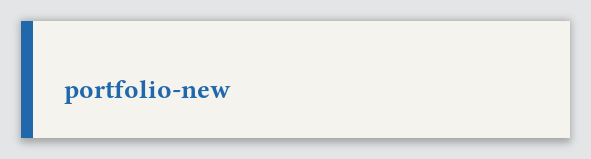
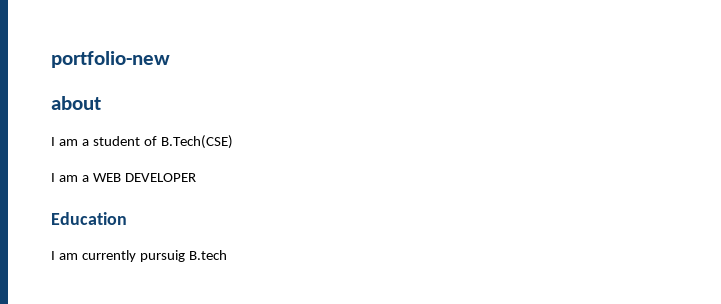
+ about
+ I am a student of B.Tech(CSE)
+ I am a WEB DEVELOPER
+ Education
+ I am currently pursuig B.tech

